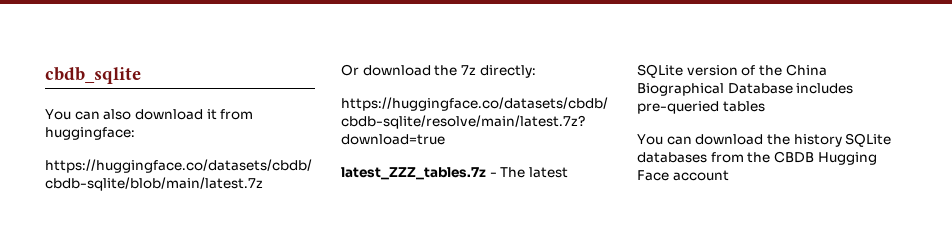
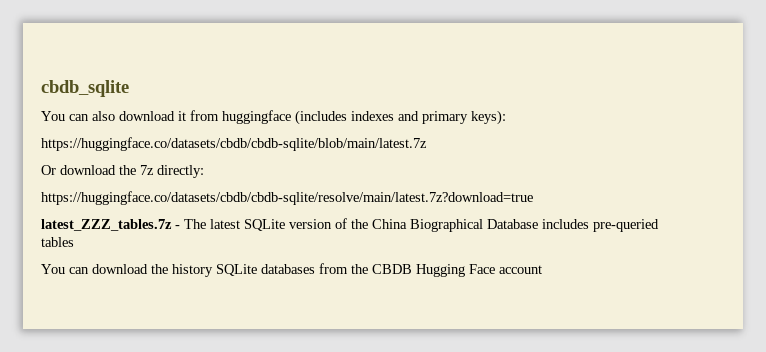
- You can also download it from huggingface:
+ You can also download it from huggingface (includes indexes and primary keys):

